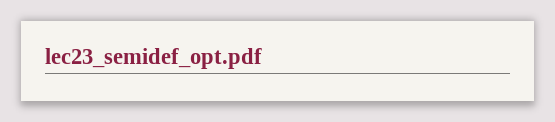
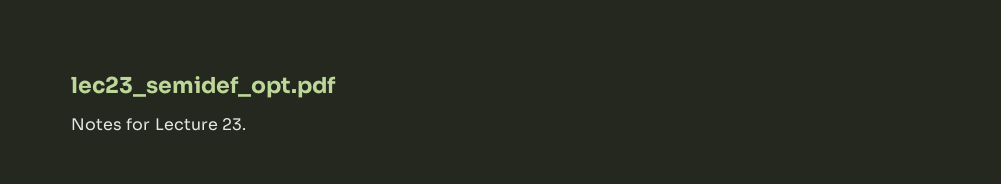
+ Notes for Lecture 23.

